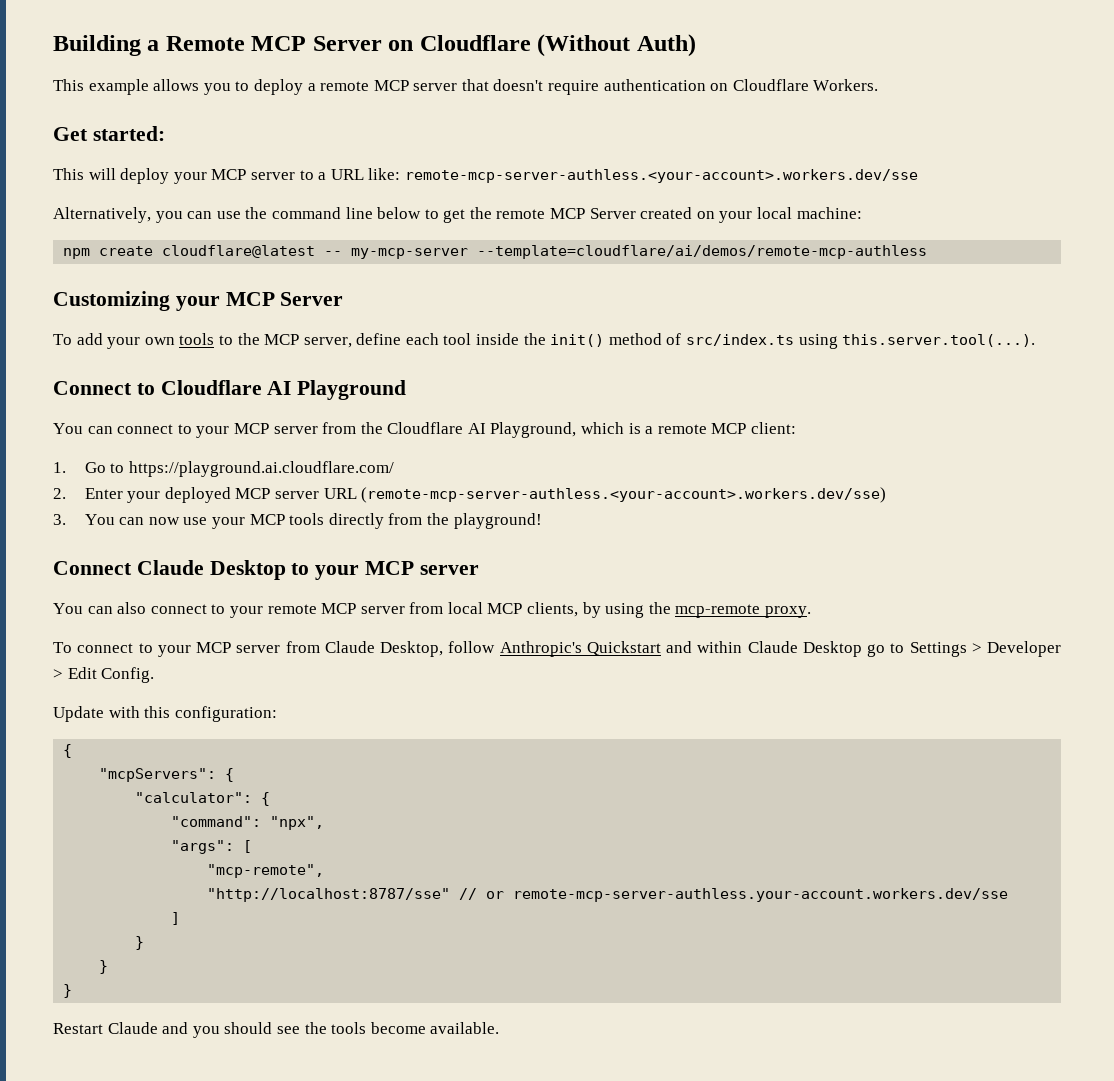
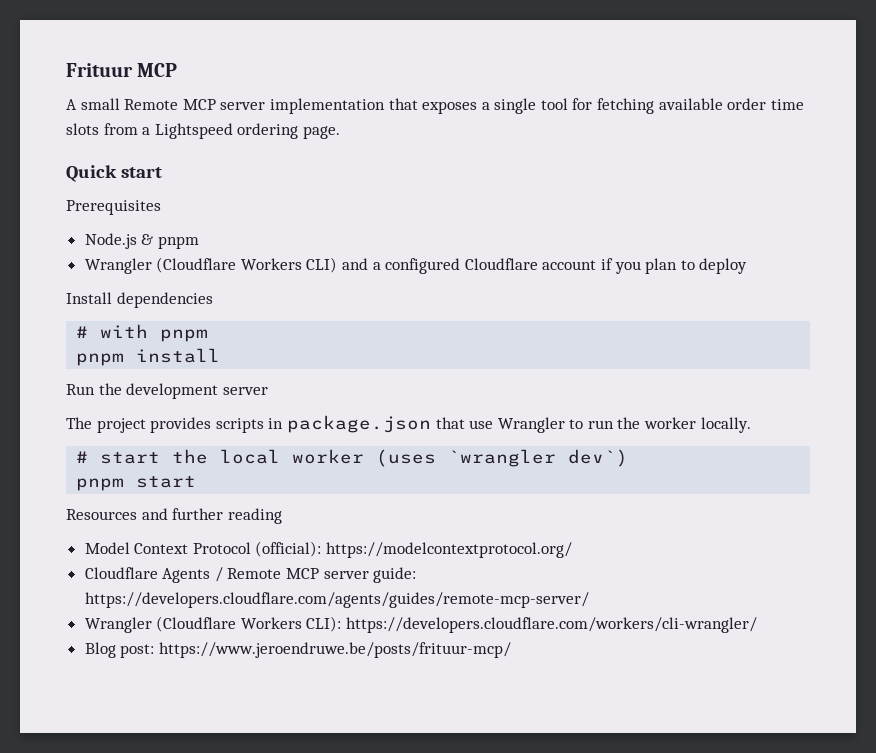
- Building a Remote MCP Server on Cloudflare (Without Auth)
- This example allows you to deploy a remote MCP server that doesn't require authentication on Cloudflare Workers.
- Get started:
- This will deploy your MCP server to a URL like: remote-mcp-server-authless.<your-account>.workers.dev/sse
- Alternatively, you can use the command line below to get the remote MCP Server created on your local machine:
- npm create cloudflare@latest -- my-mcp-server --template=cloudflare/ai/demos/remote-mcp-authless
- Customizing your MCP Server
- To add your own tools to the MCP server, define each tool inside the init() method of src/index.ts using this.server.tool(...).
- Connect to Cloudflare AI Playground
- You can connect to your MCP server from the Cloudflare AI Playground, which is a remote MCP client:
- 1. Go to https://playground.ai.cloudflare.com/
- 2. Enter your deployed MCP server URL (remote-mcp-server-authless.<your-account>.workers.dev/sse)
- 3. You can now use your MCP tools directly from the playground!
- Connect Claude Desktop to your MCP server
- You can also connect to your remote MCP server from local MCP clients, by using the mcp-remote proxy.
- To connect to your MCP server from Claude Desktop, follow Anthropic's Quickstart and within Claude Desktop go to Settings > Developer > Edit Config.
- Update with this configuration:
- {
- "mcpServers": {
- "calculator": {
- "command": "npx",
- "args": [
- "mcp-remote",
- "http://localhost:8787/sse" // or remote-mcp-server-authless.your-account.workers.dev/sse
- ]
- }
- }
- }
- Restart Claude and you should see the tools become available.
+ Frituur MCP
+ A small Remote MCP server implementation that exposes a single tool for fetching available order time slots from a Lightspeed ordering page.
+ Quick start
+ Prerequisites
+ Node.js & pnpm
+ Wrangler (Cloudflare Workers CLI) and a configured Cloudflare account if you plan to deploy
+ Install dependencies
+ # with pnpm
+ pnpm install
+ Run the development server
+ The project provides scripts in package.json that use Wrangler to run the worker locally.
+ # start the local worker (uses `wrangler dev`)
+ pnpm start
+ Resources and further reading
+ Model Context Protocol (official): https://modelcontextprotocol.org/
+ Cloudflare Agents / Remote MCP server guide: https://developers.cloudflare.com/agents/guides/remote-mcp-server/
+ Wrangler (Cloudflare Workers CLI): https://developers.cloudflare.com/workers/cli-wrangler/
+ Blog post: https://www.jeroendruwe.be/posts/frituur-mcp/

